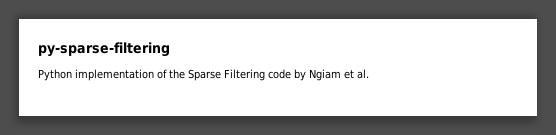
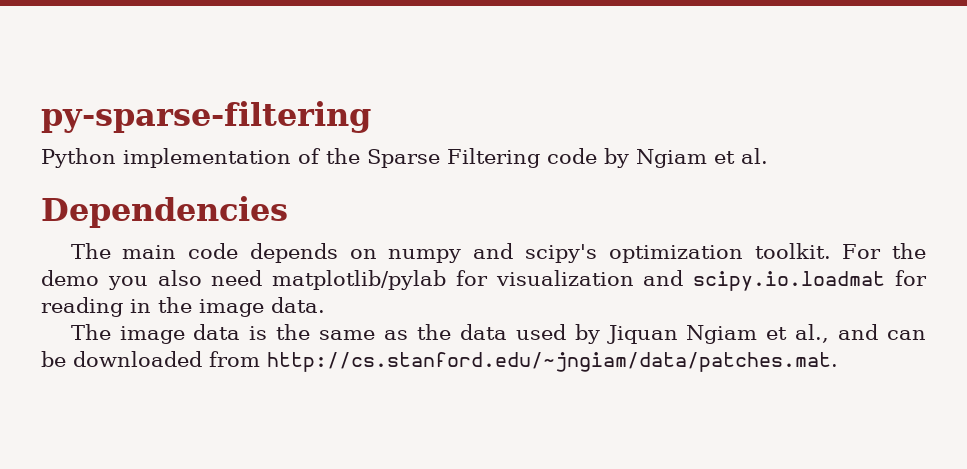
+ Dependencies
+ The main code depends on numpy and scipy's optimization toolkit. For the demo you also need matplotlib/pylab for visualization and scipy.io.loadmat for reading in the image data.
+ The image data is the same as the data used by Jiquan Ngiam et al., and can be downloaded from http://cs.stanford.edu/~jngiam/data/patches.mat.

